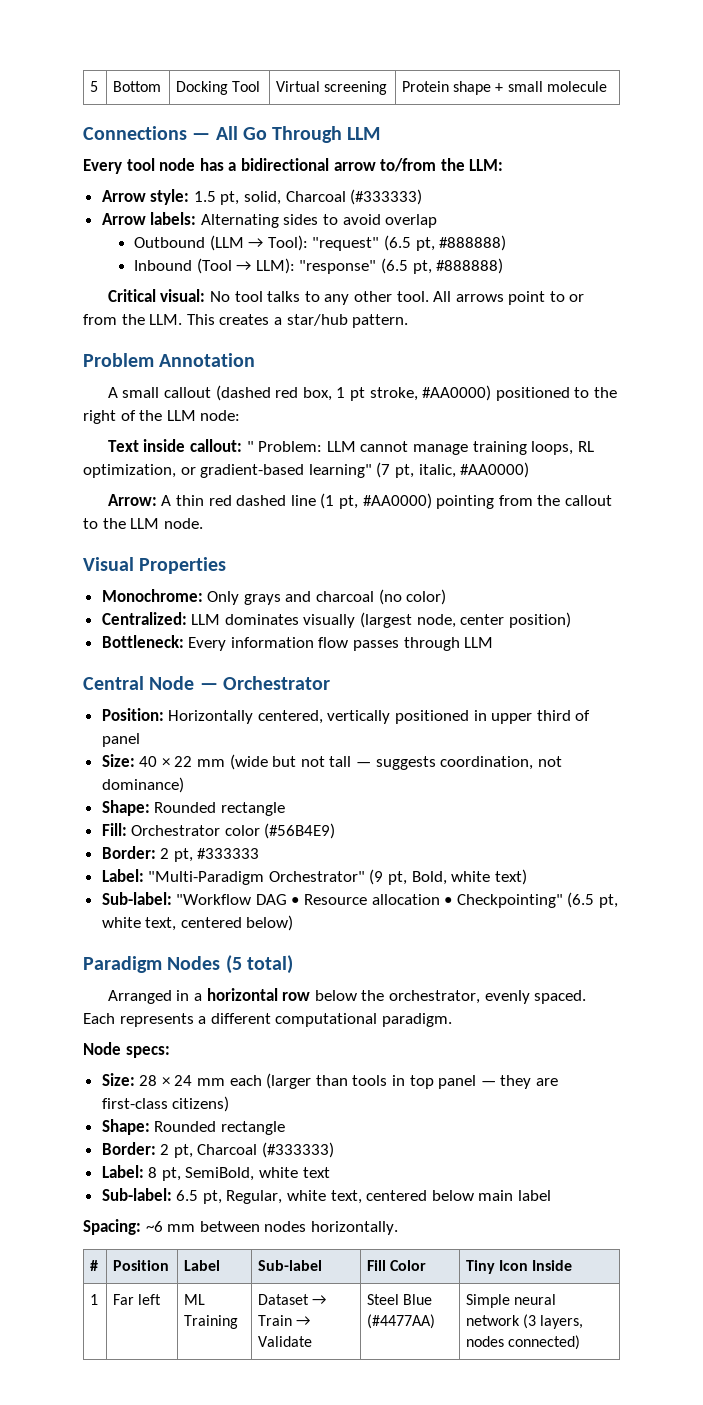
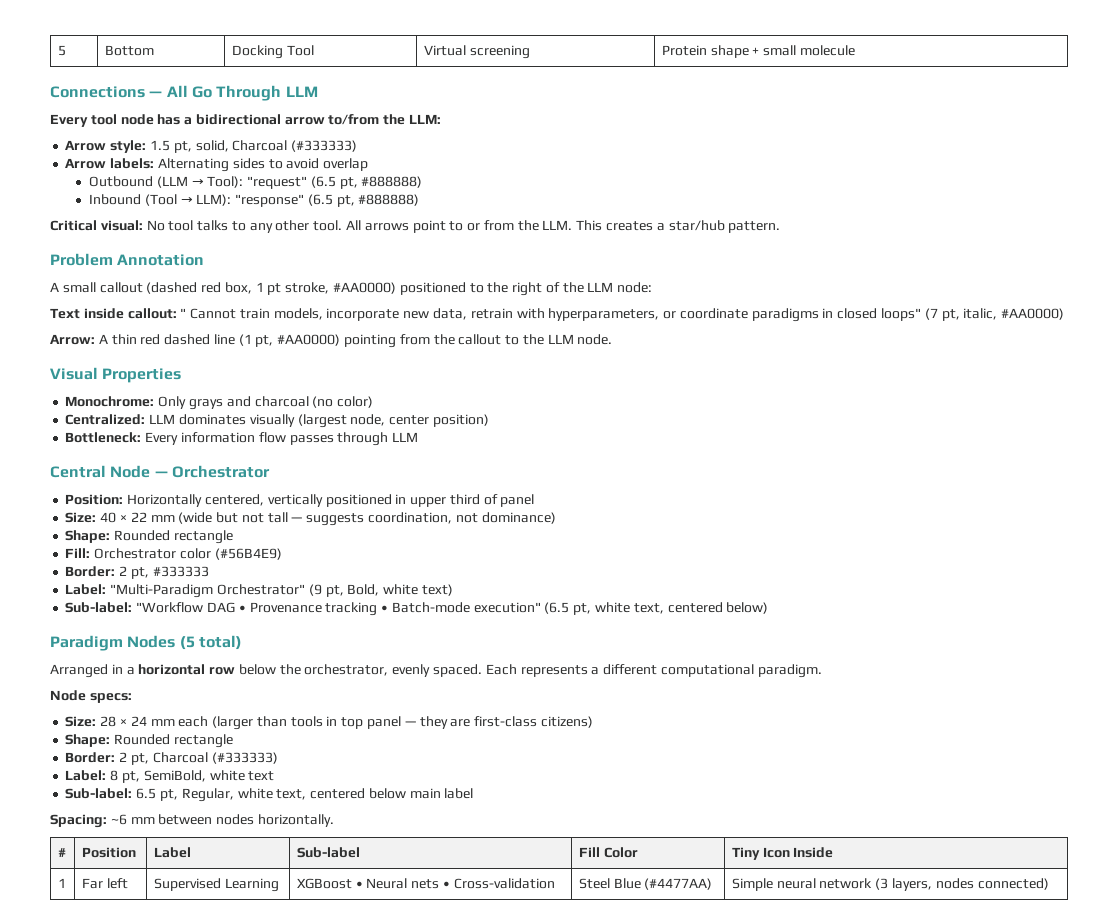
- Text inside callout: " Problem: LLM cannot manage training loops, RL optimization, or gradient-based learning" (7 pt, italic, #AA0000)
+ Text inside callout: " Cannot train models, incorporate new data, retrain with hyperparameters, or coordinate paradigms in closed loops" (7 pt, italic, #AA0000)
- Sub-label: "Workflow DAG • Resource allocation • Checkpointing" (6.5 pt, white text, centered below)
+ Sub-label: "Workflow DAG • Provenance tracking • Batch-mode execution" (6.5 pt, white text, centered below)
- 1 | Far left | ML Training | Dataset → Train → Validate | Steel Blue (#4477AA) | Simple neural network (3 layers, nodes connected)
+ 1 | Far left | Supervised Learning | XGBoost • Neural nets • Cross-validation | Steel Blue (#4477AA) | Simple neural network (3 layers, nodes connected)

